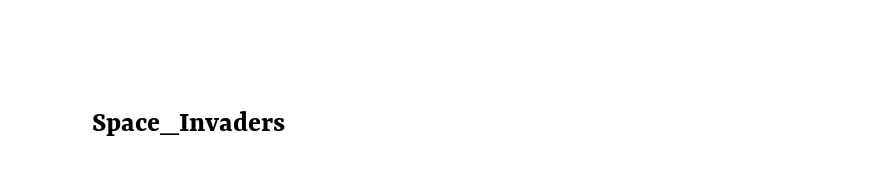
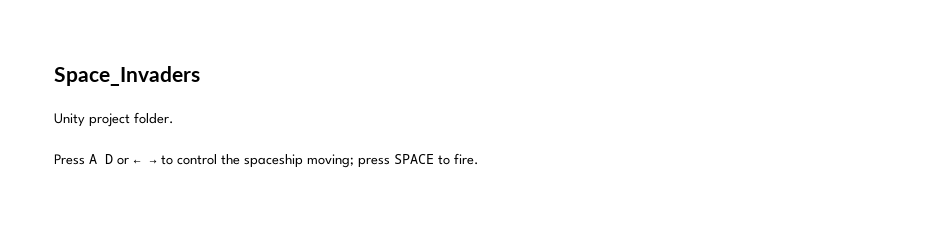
+ Unity project folder.
+ Press A D or ← → to control the spaceship moving; press SPACE to fire.

